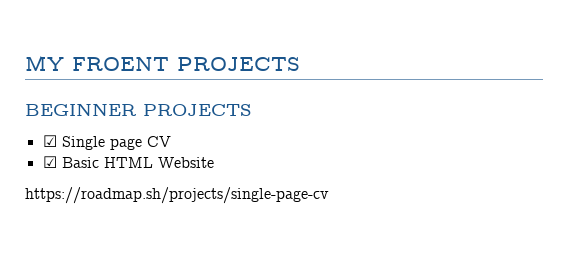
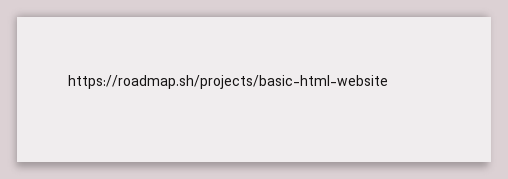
- MY FROENT PROJECTS
- BEGINNER PROJECTS
- ☑ Single page CV
- ☑ Basic HTML Website
- https://roadmap.sh/projects/single-page-cv
+ https://roadmap.sh/projects/basic-html-website

